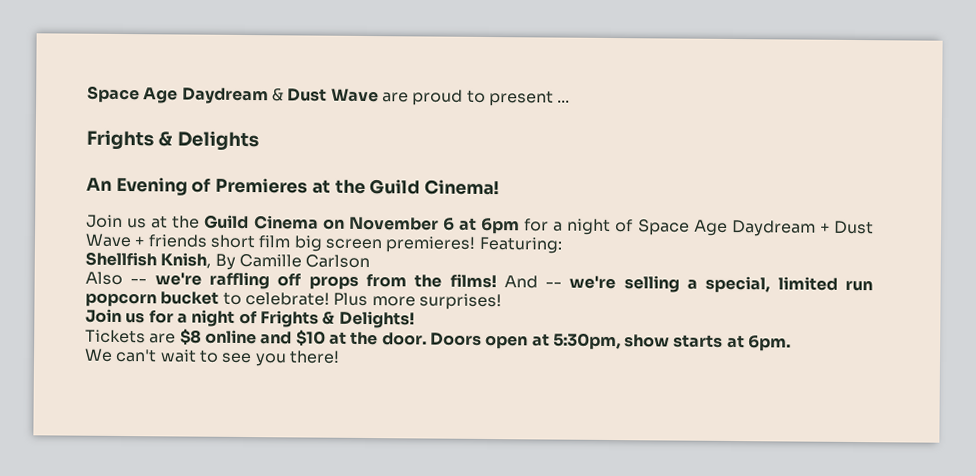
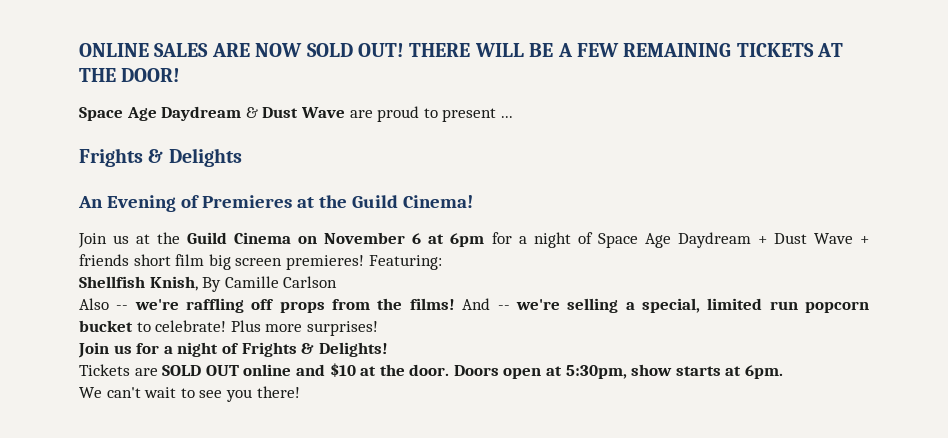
+ ONLINE SALES ARE NOW SOLD OUT! THERE WILL BE A FEW REMAINING TICKETS AT THE DOOR!
- Tickets are $8 online and $10 at the door.
+ Tickets are SOLD OUT online and $10 at the door.

